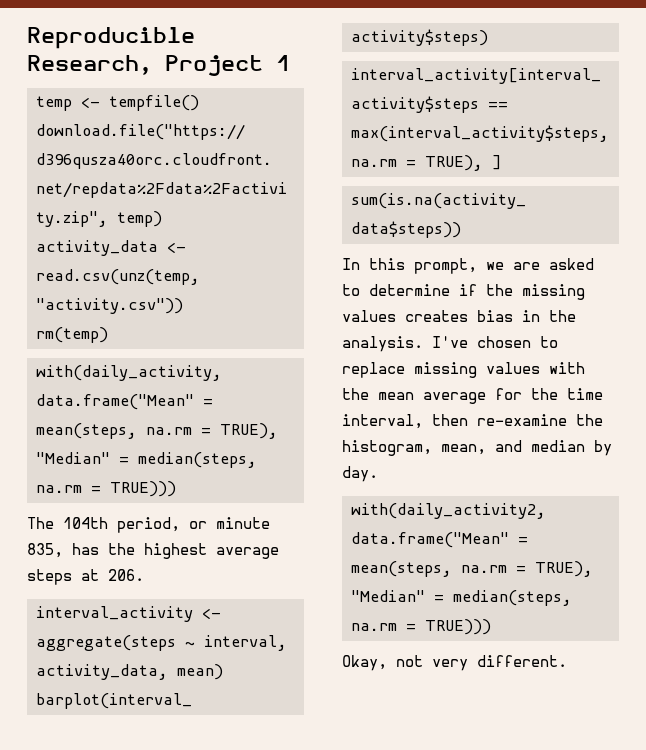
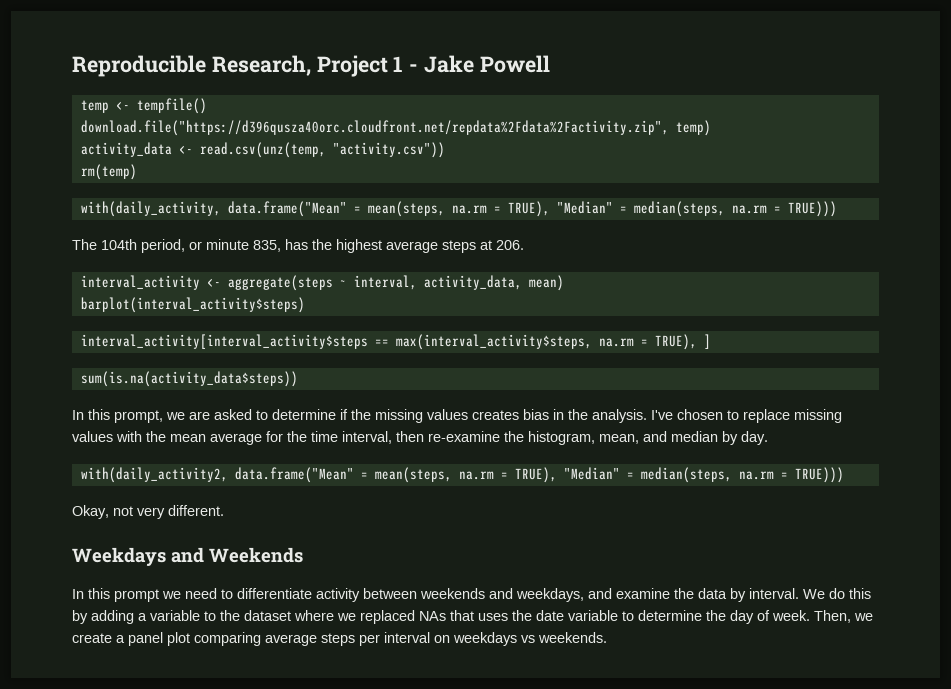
- Reproducible Research, Project 1
+ Reproducible Research, Project 1 - Jake Powell
+ Weekdays and Weekends
+ In this prompt we need to differentiate activity between weekends and weekdays, and examine the data by interval. We do this by adding a variable to the dataset where we replaced NAs that uses the date variable to determine the day of week. Then, we create a panel plot comparing average steps per interval on weekdays vs weekends.

